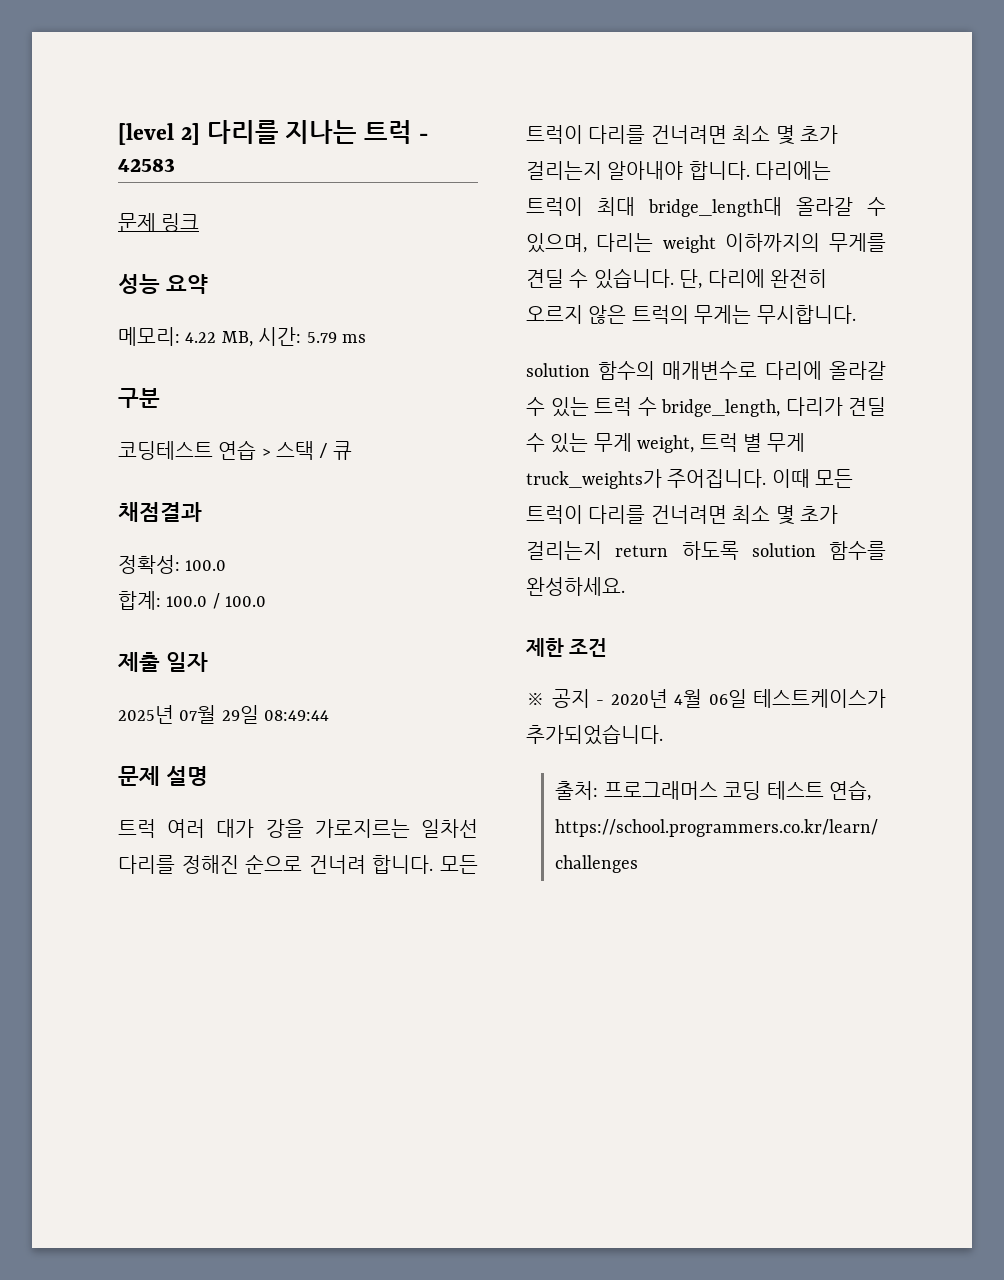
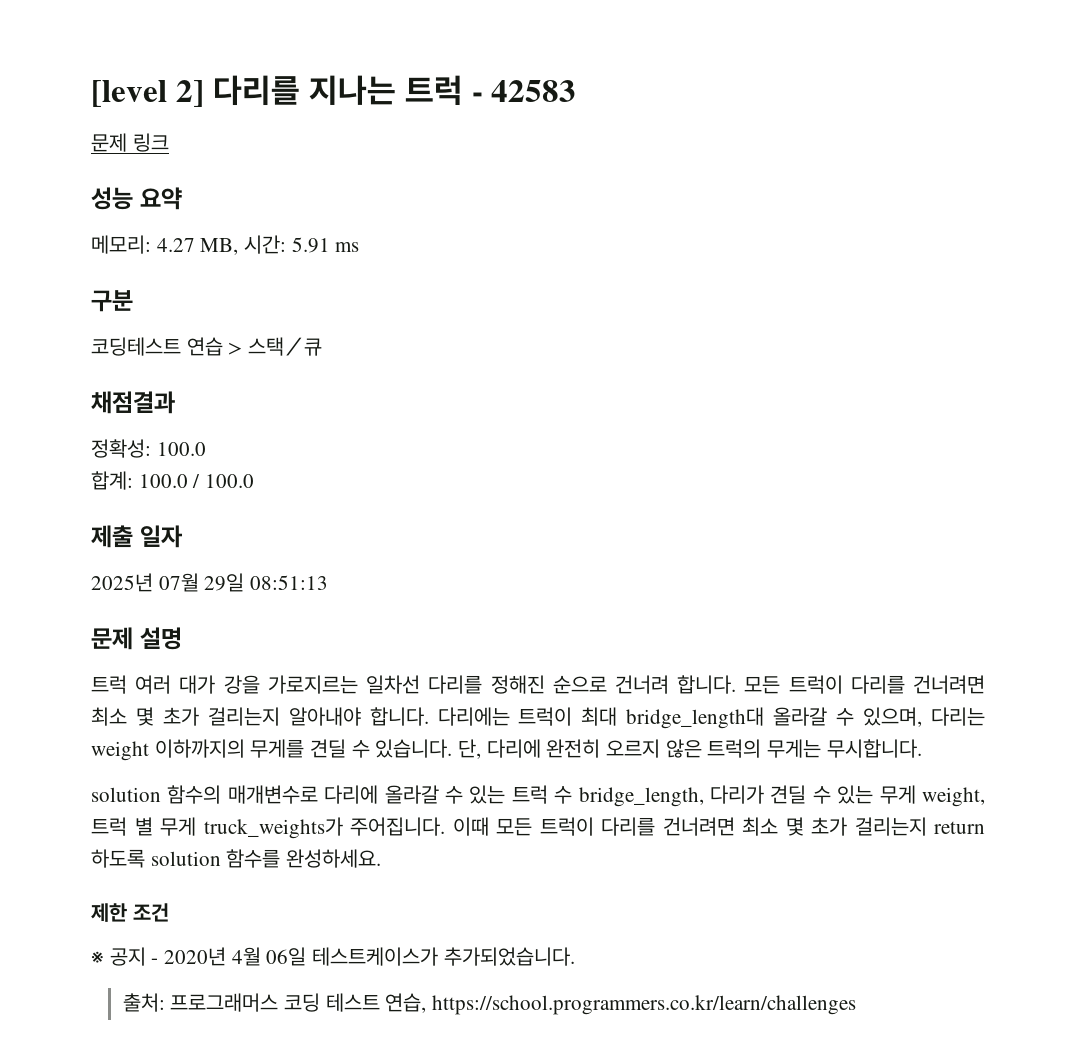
- 메모리: 4.22 MB, 시간: 5.79 ms
+ 메모리: 4.27 MB, 시간: 5.91 ms
- 2025년 07월 29일 08:49:44
+ 2025년 07월 29일 08:51:13

